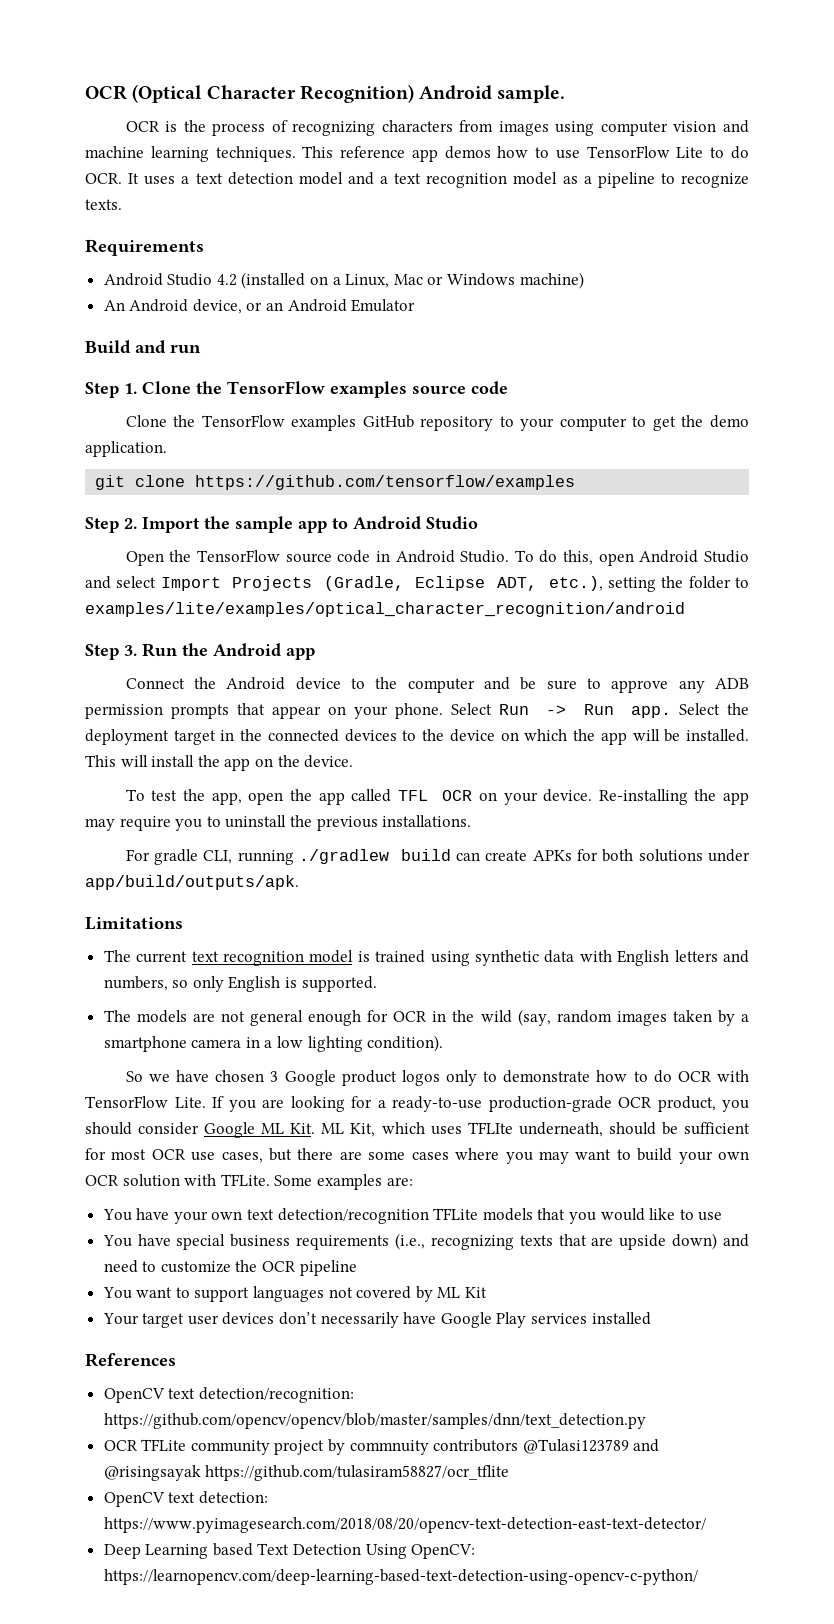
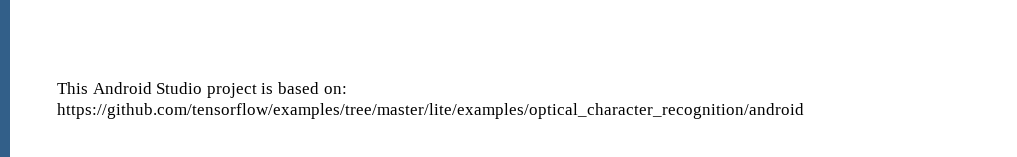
- OCR (Optical Character Recognition) Android sample.
- OCR is the process of recognizing characters from images using computer vision and machine learning techniques. This reference app demos how to use TensorFlow Lite to do OCR. It uses a text detection model and a text recognition model as a pipeline to recognize texts.
- Requirements
- Android Studio 4.2 (installed on a Linux, Mac or Windows machine)
- An Android device, or an Android Emulator
- Build and run
- Step 1. Clone the TensorFlow examples source code
- Clone the TensorFlow examples GitHub repository to your computer to get the demo application.
- git clone https://github.com/tensorflow/examples
- Step 2. Import the sample app to Android Studio
- Open the TensorFlow source code in Android Studio. To do this, open Android Studio and select Import Projects (Gradle, Eclipse ADT, etc.), setting the folder to examples/lite/examples/optical_character_recognition/android
- Step 3. Run the Android app
- Connect the Android device to the computer and be sure to approve any ADB permission prompts that appear on your phone. Select Run -> Run app. Select the deployment target in the connected devices to the device on which the app will be installed. This will install the app on the device.
- To test the app, open the app called TFL OCR on your device. Re-installing the app may require you to uninstall the previous installations.
- For gradle CLI, running ./gradlew build can create APKs for both solutions under app/build/outputs/apk.
- Limitations
- The current text recognition model is trained using synthetic data with English letters and numbers, so only English is supported.
- The models are not general enough for OCR in the wild (say, random images taken by a smartphone camera in a low lighting condition).
- So we have chosen 3 Google product logos only to demonstrate how to do OCR with TensorFlow Lite. If you are looking for a ready-to-use production-grade OCR product, you should consider Google ML Kit. ML Kit, which uses TFLIte underneath, should be sufficient for most OCR use cases, but there are some cases where you may want to build your own OCR solution with TFLite. Some examples are:
- You have your own text detection/recognition TFLite models that you would like to use
- You have special business requirements (i.e., recognizing texts that are upside down) and need to customize the OCR pipeline
- You want to support languages not covered by ML Kit
- Your target user devices don’t necessarily have Google Play services installed
- References
- OpenCV text detection/recognition: https://github.com/opencv/opencv/blob/master/samples/dnn/text_detection.py
- OCR TFLite community project by commnuity contributors @Tulasi123789 and @risingsayak https://github.com/tulasiram58827/ocr_tflite
- OpenCV text detection: https://www.pyimagesearch.com/2018/08/20/opencv-text-detection-east-text-detector/
- Deep Learning based Text Detection Using OpenCV: https://learnopencv.com/deep-learning-based-text-detection-using-opencv-c-python/
+ This Android Studio project is based on: https://github.com/tensorflow/examples/tree/master/lite/examples/optical_character_recognition/android

